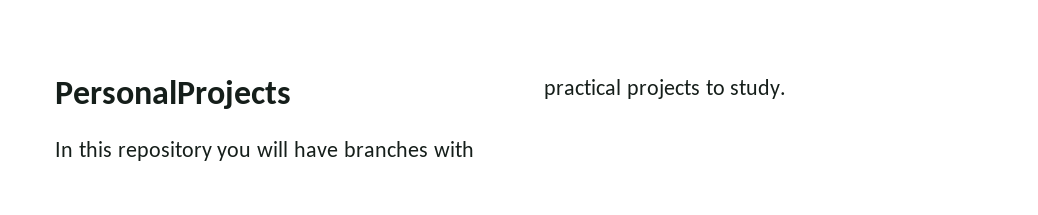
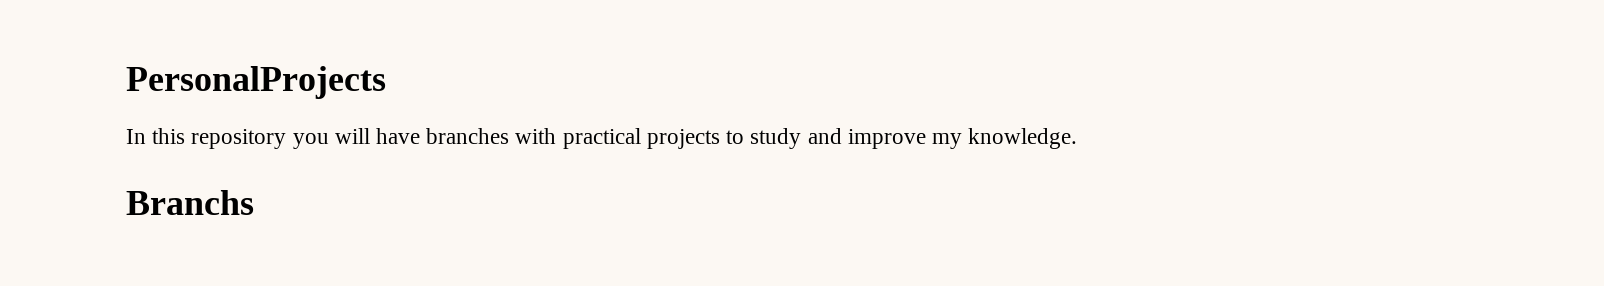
- In this repository you will have branches with practical projects to study.
+ In this repository you will have branches with practical projects to study and improve my knowledge.
+ Branchs

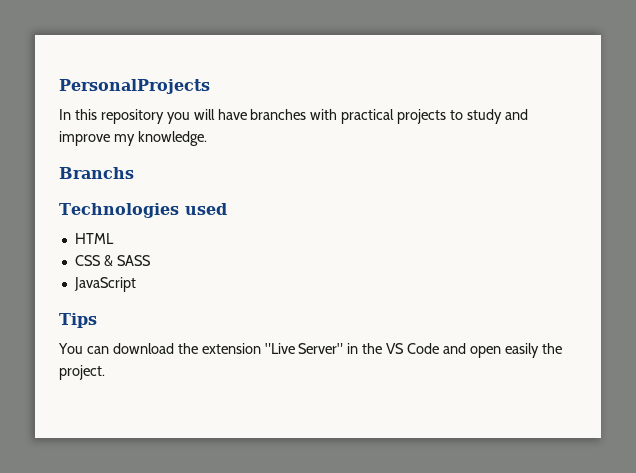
+ Technologies used
+ HTML
+ CSS & SASS
+ JavaScript
+ Tips
+ You can download the extension "Live Server" in the VS Code and open easily the project.

